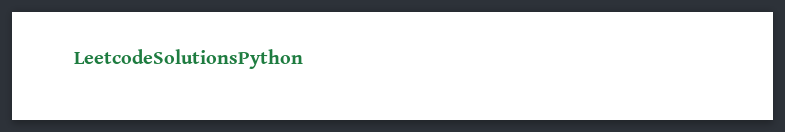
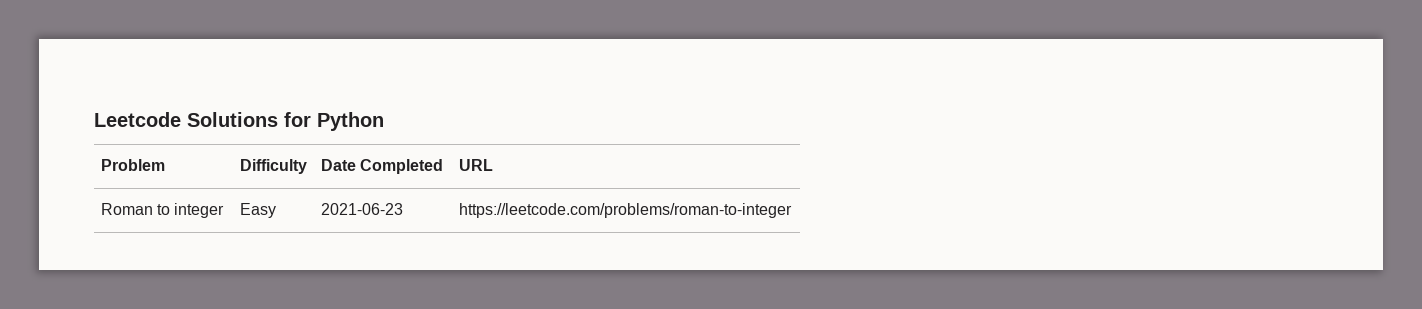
- LeetcodeSolutionsPython
+ Leetcode Solutions for Python
+ Problem | Difficulty | Date Completed | URL
+ Roman to integer | Easy | 2021-06-23 | https://leetcode.com/problems/roman-to-integer

